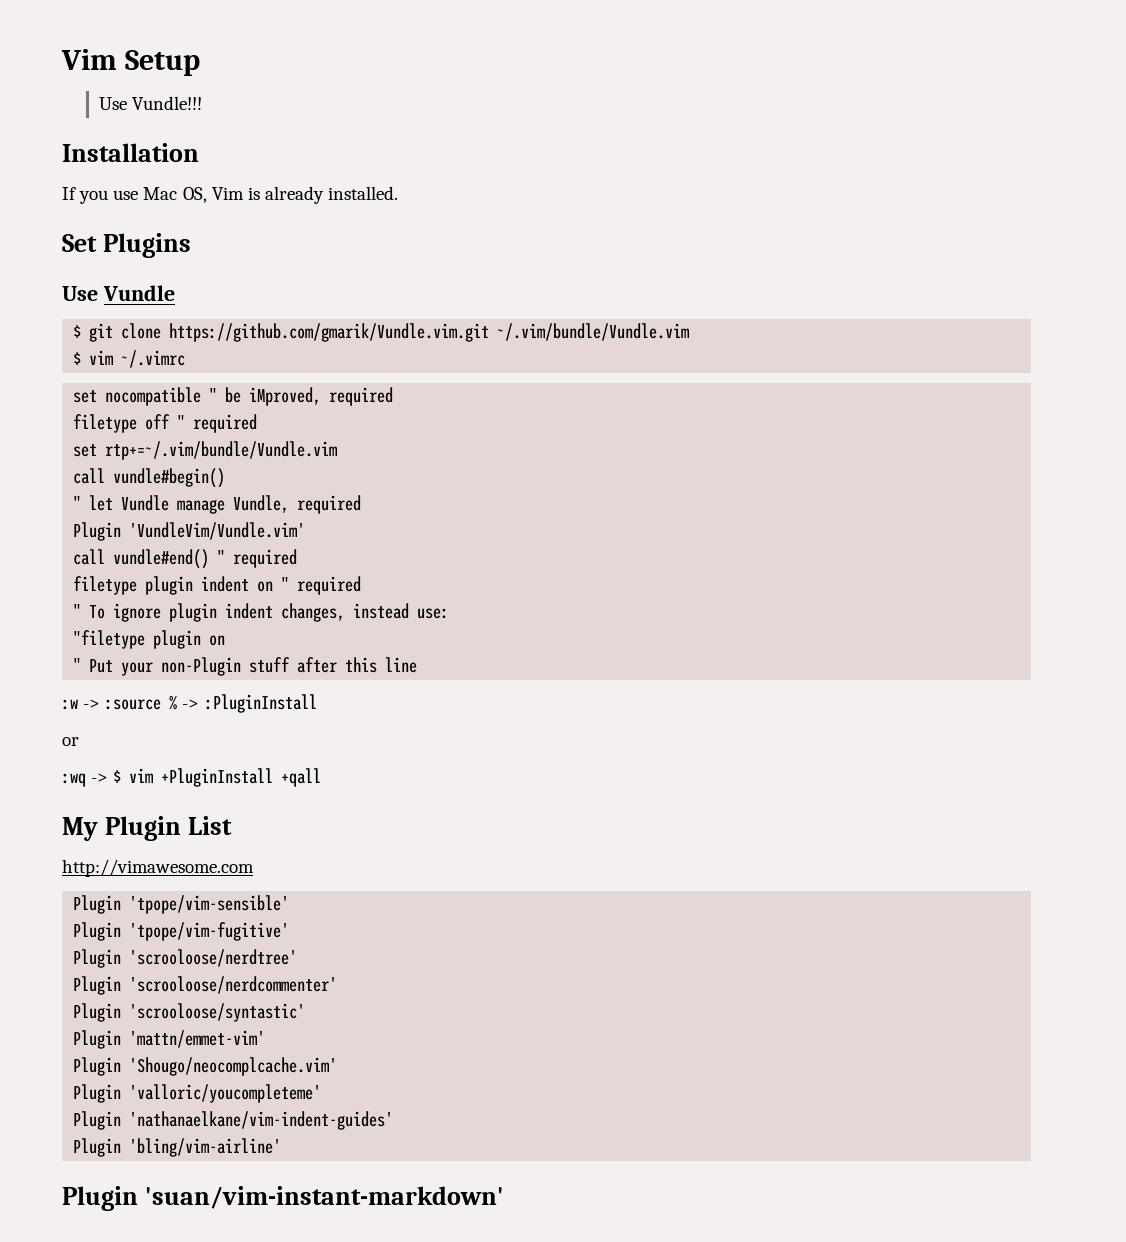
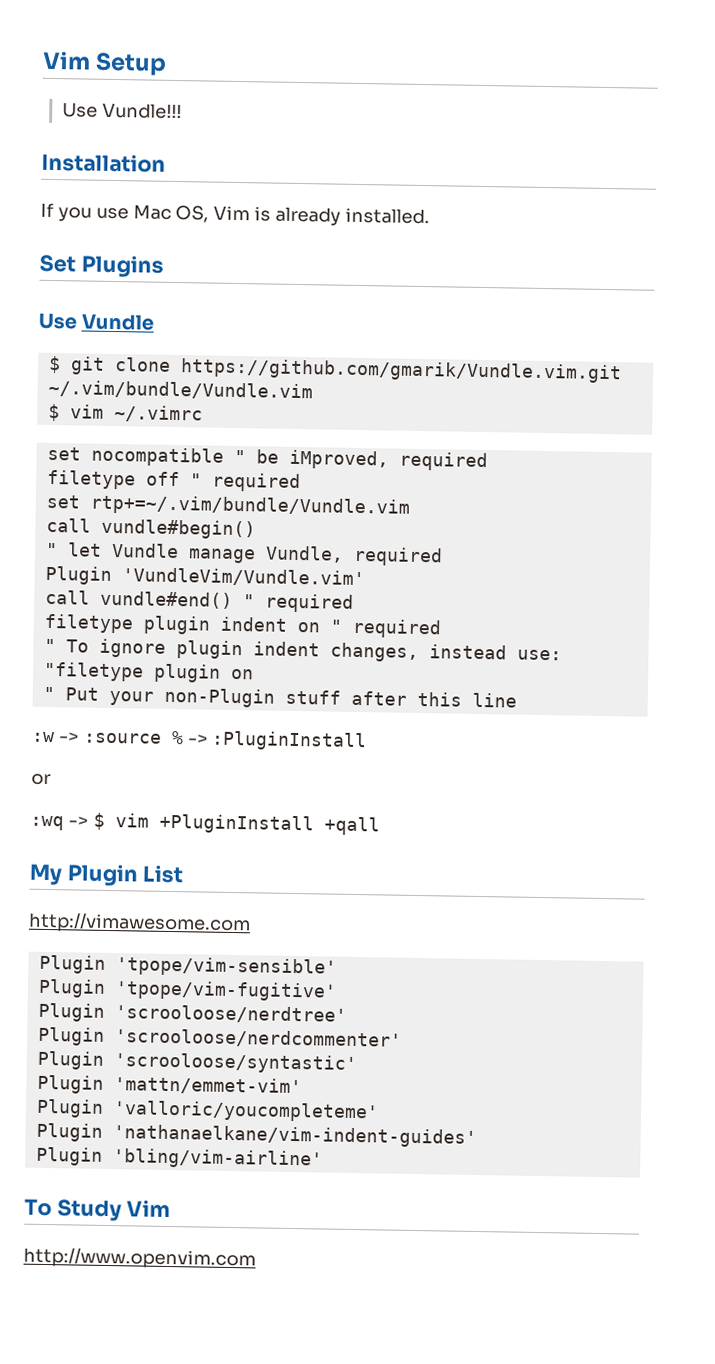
- Plugin 'Shougo/neocomplcache.vim'
- Plugin 'suan/vim-instant-markdown'
+ To Study Vim
+ http://www.openvim.com

